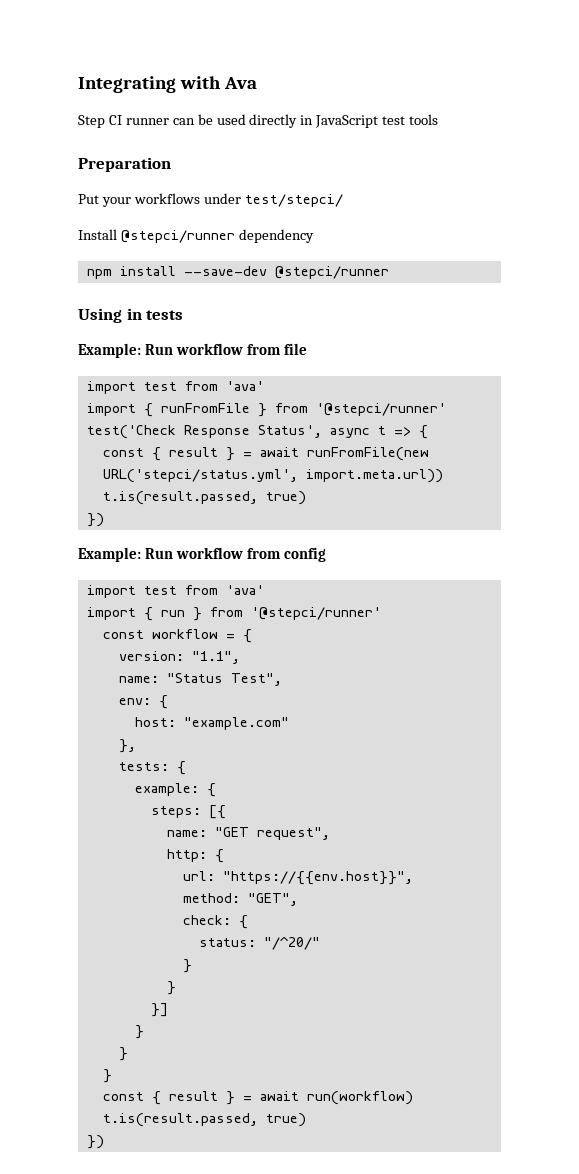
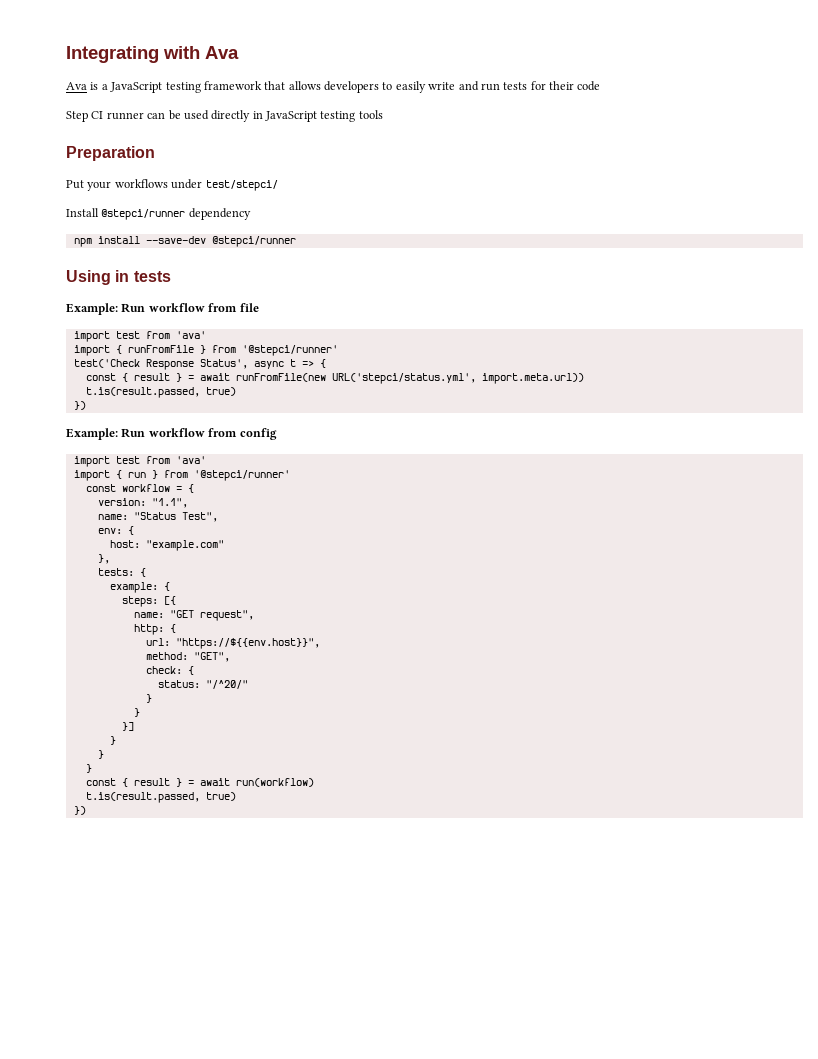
+ Ava is a JavaScript testing framework that allows developers to easily write and run tests for their code
- Step CI runner can be used directly in JavaScript test tools
+ Step CI runner can be used directly in JavaScript testing tools
- url: "https://{{env.host}}",
+ url: "https://${{env.host}}",

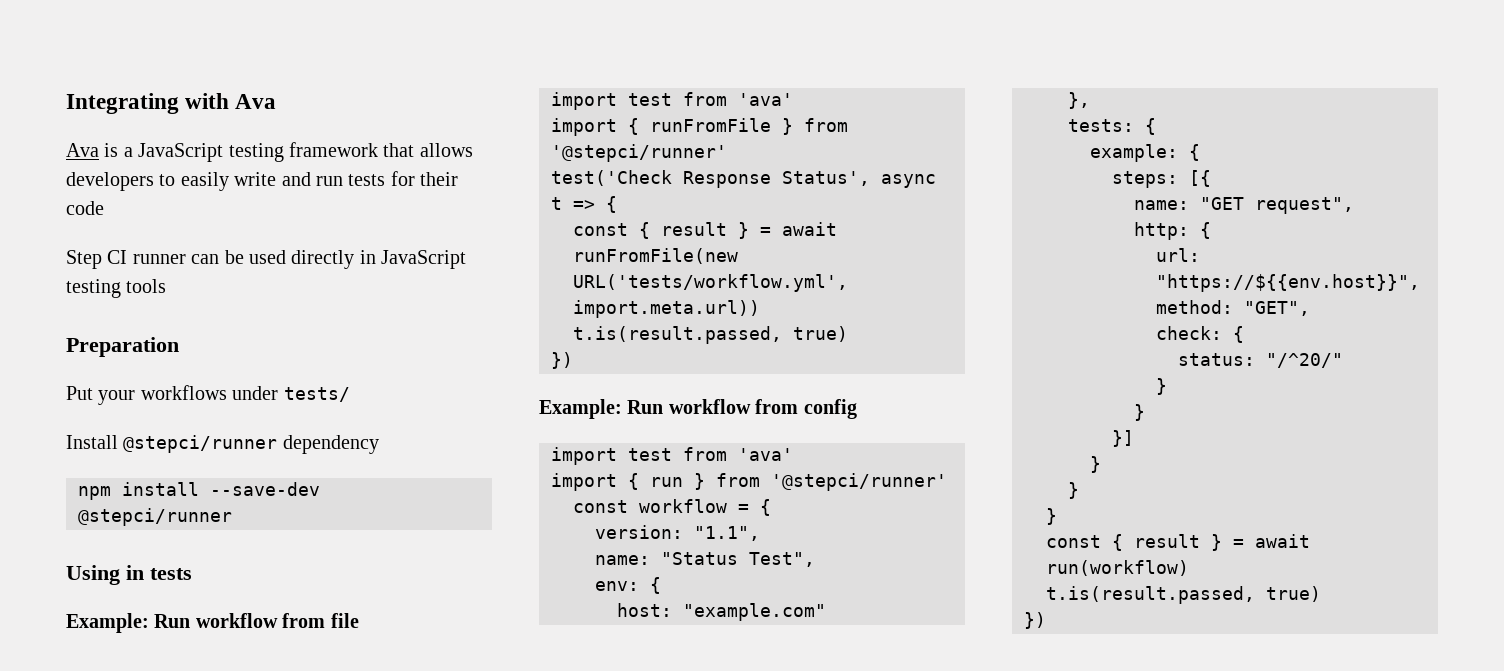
- Put your workflows under test/stepci/
+ Put your workflows under tests/
- const { result } = await runFromFile(new URL('stepci/status.yml', import.meta.url))
+ const { result } = await runFromFile(new URL('tests/workflow.yml', import.meta.url))

